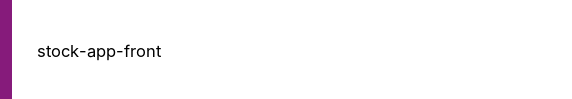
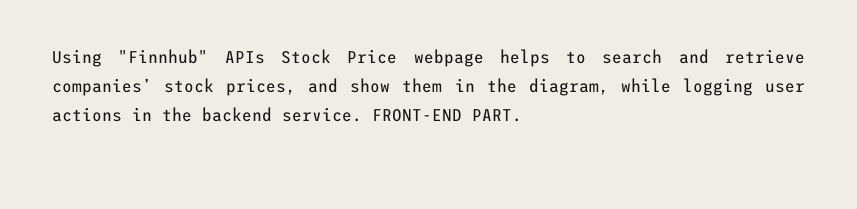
- stock-app-front
+ Using "Finnhub" APIs Stock Price webpage helps to search and retrieve companies’ stock prices, and show them in the diagram, while logging user actions in the backend service. FRONT-END PART.

